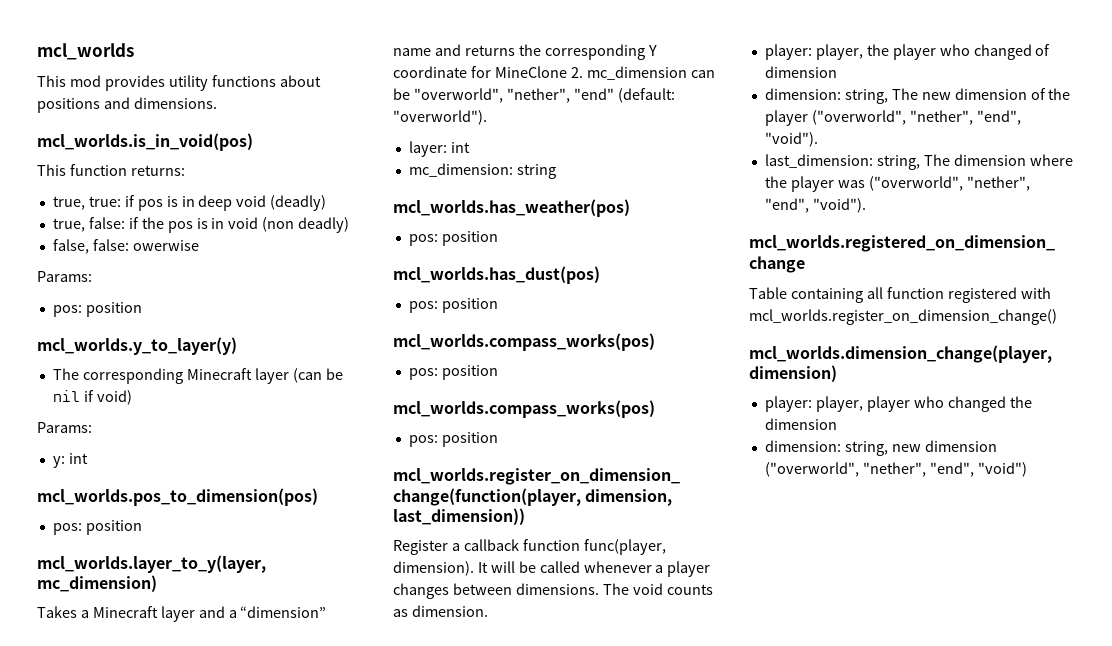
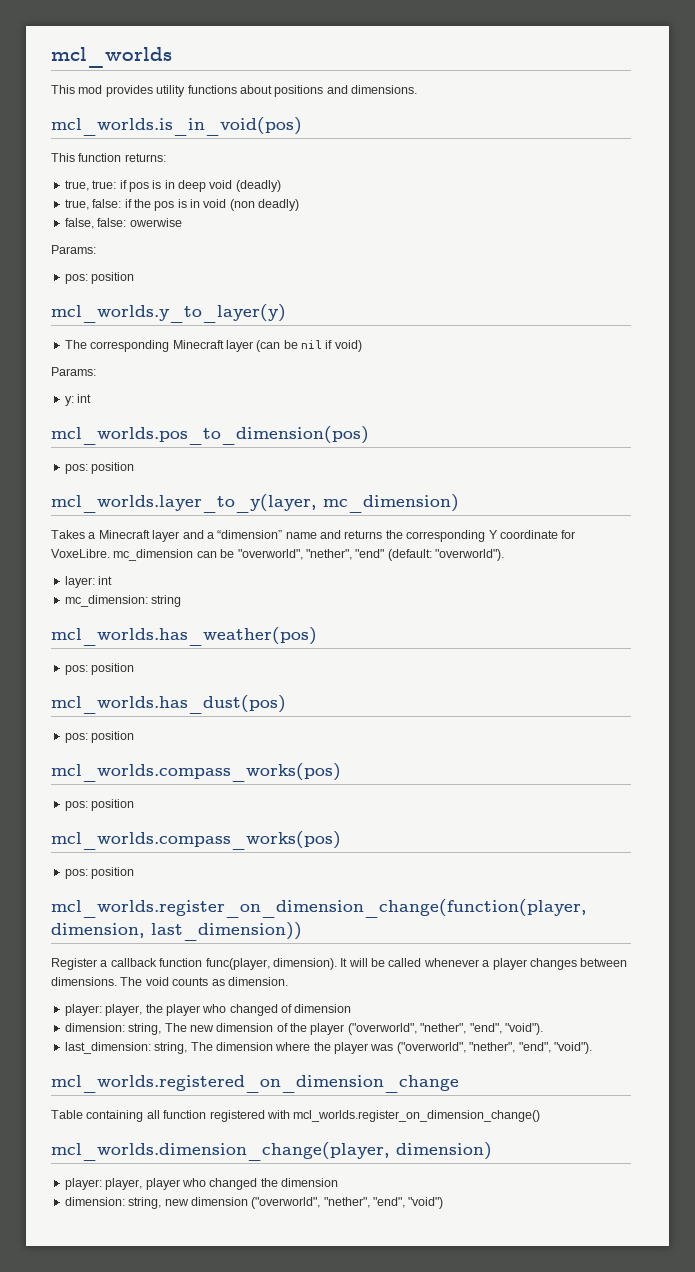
- Takes a Minecraft layer and a “dimension” name and returns the corresponding Y coordinate for MineClone 2. mc_dimension can be "overworld", "nether", "end" (default: "overworld").
+ Takes a Minecraft layer and a “dimension” name and returns the corresponding Y coordinate for VoxeLibre. mc_dimension can be "overworld", "nether", "end" (default: "overworld").

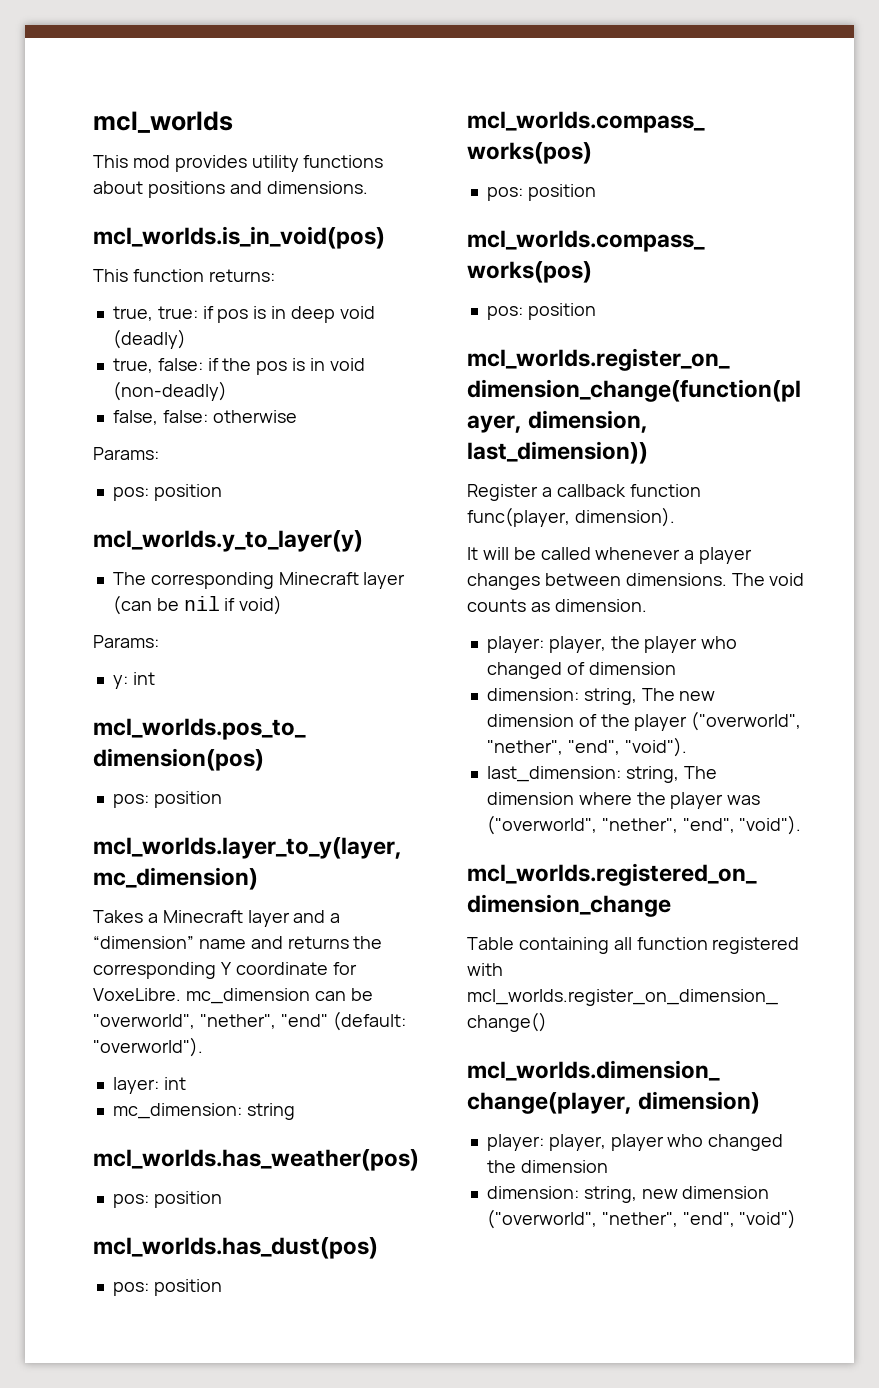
- true, false: if the pos is in void (non deadly)
+ true, false: if the pos is in void (non-deadly)
- false, false: owerwise
+ false, false: otherwise
- Register a callback function func(player, dimension). It will be called whenever a player changes between dimensions.
+ Register a callback function func(player, dimension).
+ It will be called whenever a player changes between dimensions.

